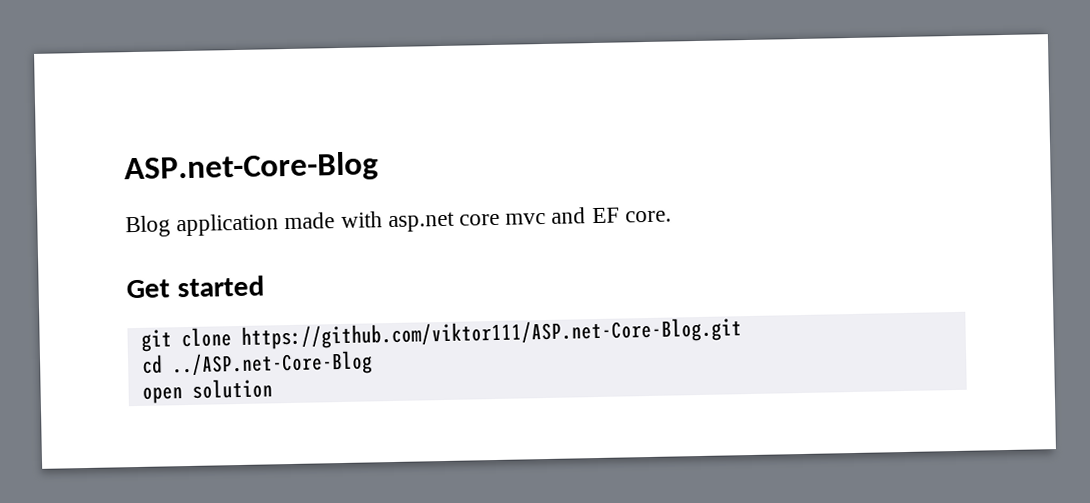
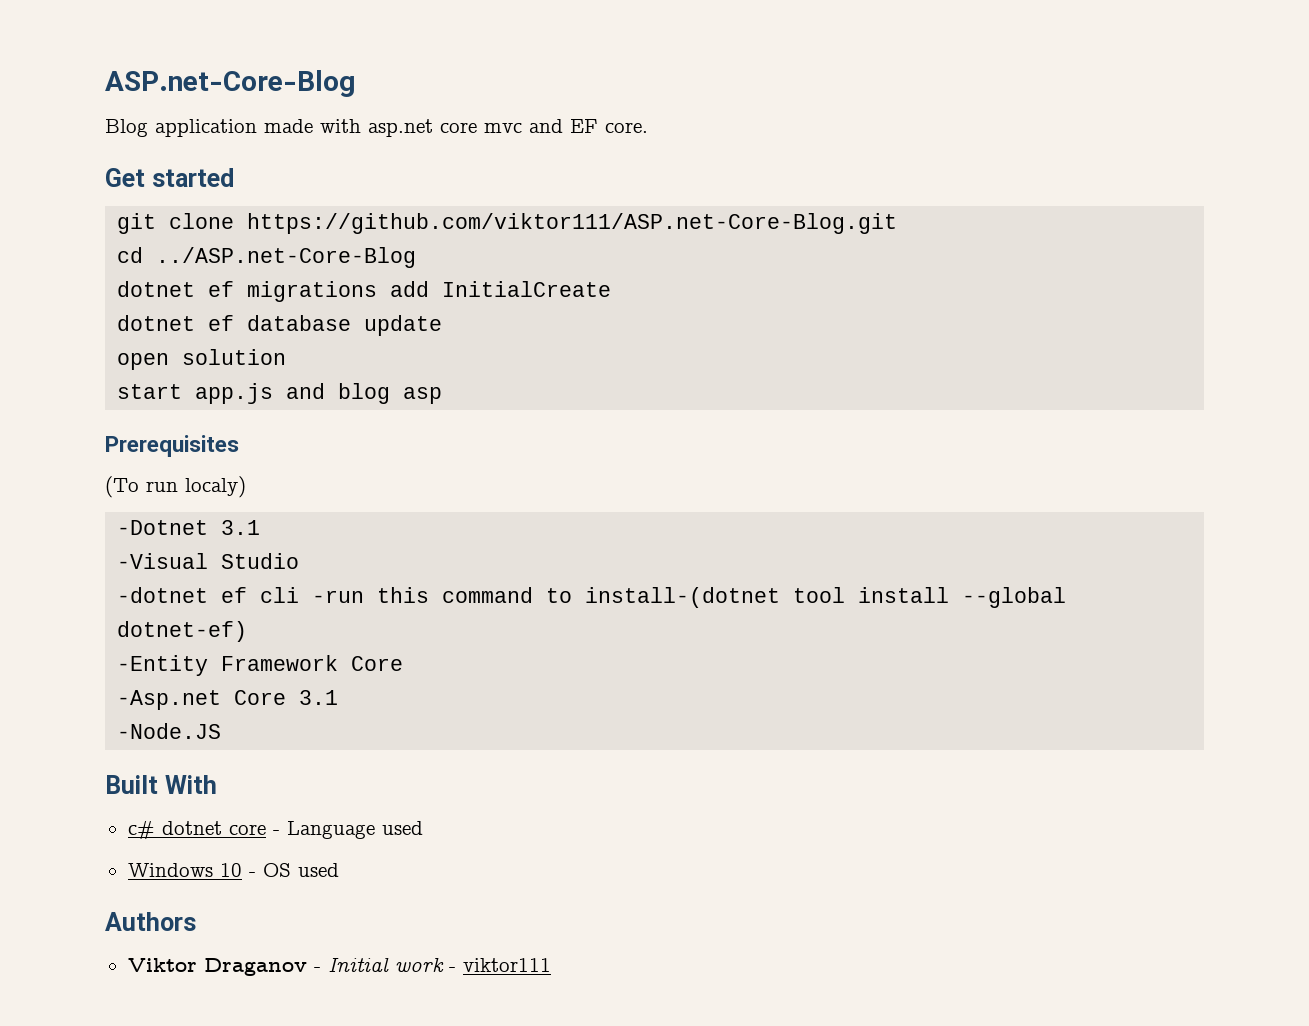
+ dotnet ef migrations add InitialCreate
+ dotnet ef database update
  open solution
+ start app.js and blog asp
+ Prerequisites
+ (To run localy)
+ -Dotnet 3.1
+ -Visual Studio
+ -dotnet ef cli -run this command to install-(dotnet tool install --global dotnet-ef)
+ -Entity Framework Core
+ -Asp.net Core 3.1
+ -Node.JS
+ Built With
+ c# dotnet core - Language used
+ Windows 10 - OS used
+ Authors
+ Viktor Draganov - Initial work - viktor111

